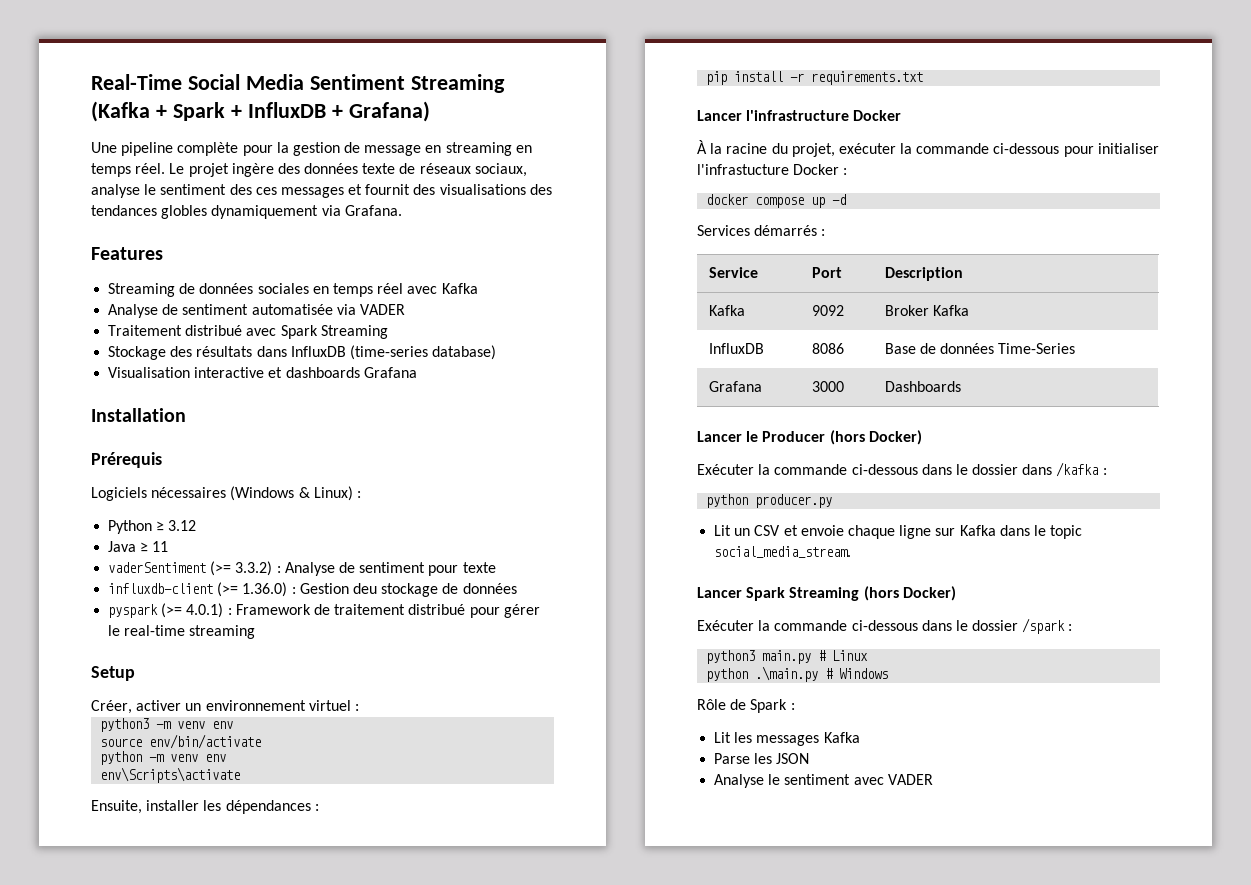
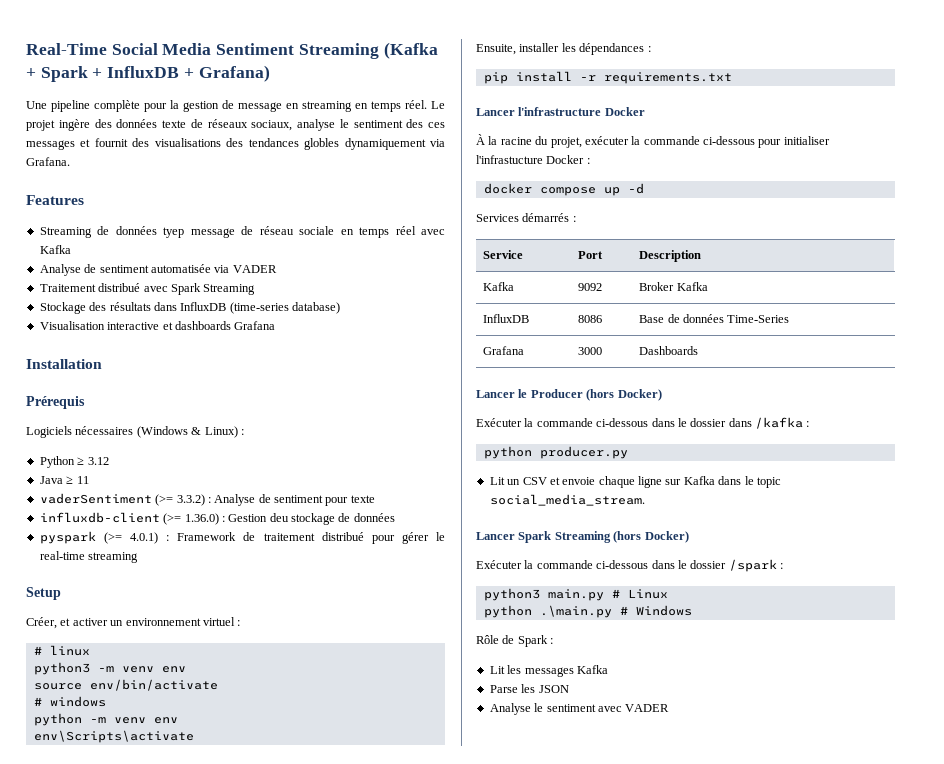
- Streaming de données sociales en temps réel avec Kafka
+ Streaming de données tyep message de réseau sociale en temps réel avec Kafka
- Créer, activer un environnement virtuel :
+ Créer, et activer un environnement virtuel :
+ # linux
+ # windows

